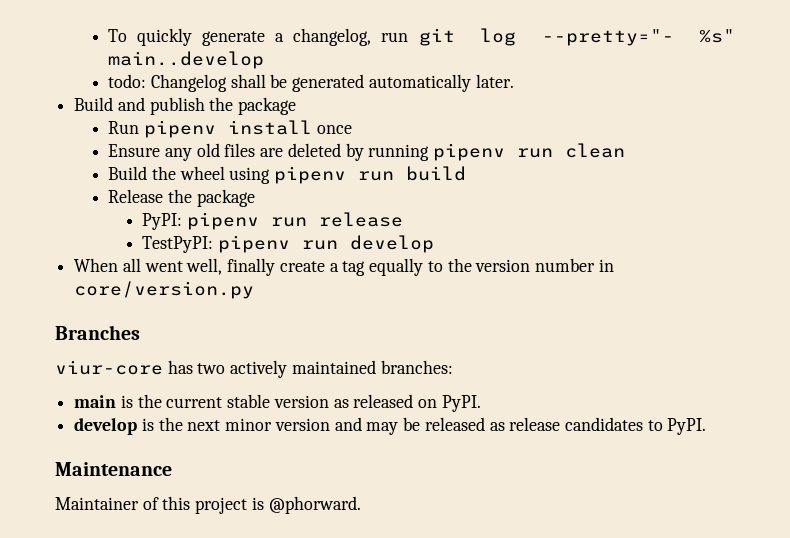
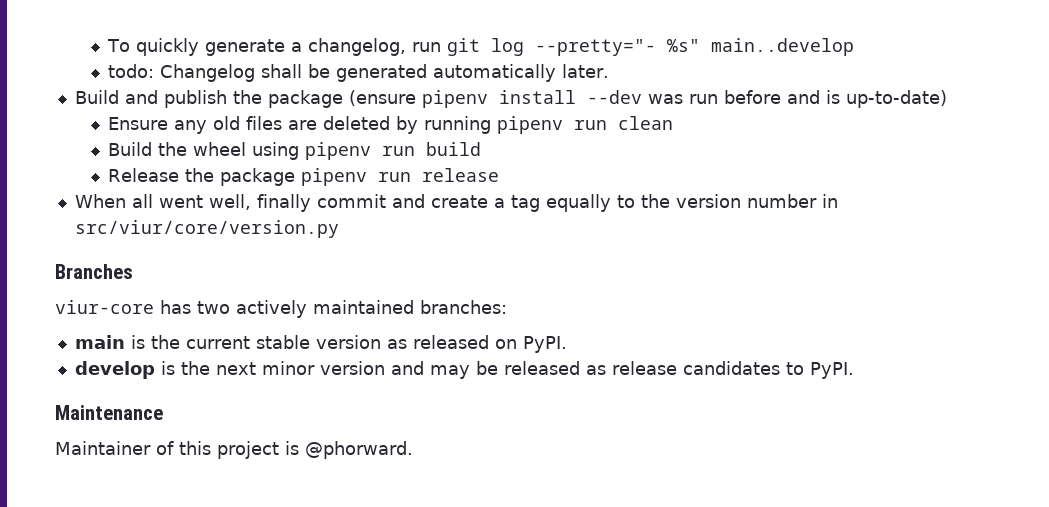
- Build and publish the package
- Run pipenv install once
+ Build and publish the package (ensure pipenv install --dev was run before and is up-to-date)
- Release the package
- PyPI: pipenv run release
+ Release the package pipenv run release
- TestPyPI: pipenv run develop
- When all went well, finally create a tag equally to the version number in core/version.py
+ When all went well, finally commit and create a tag equally to the version number in src/viur/core/version.py

